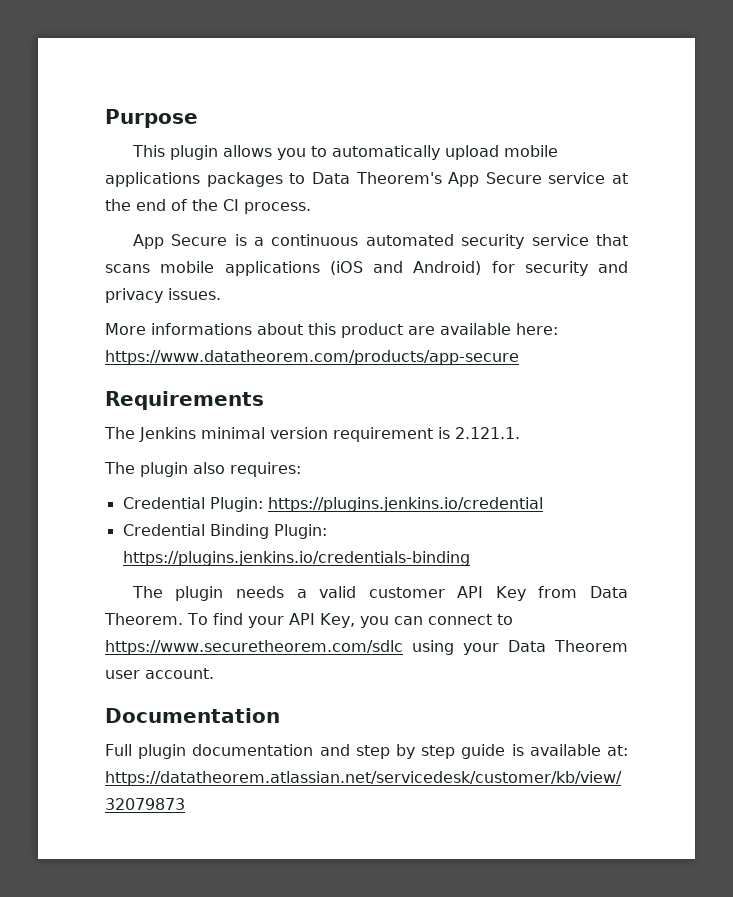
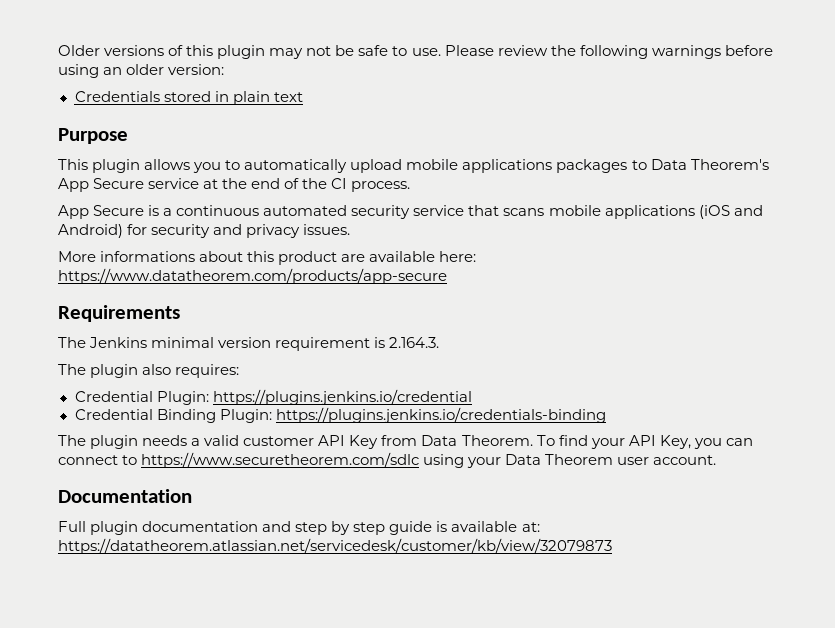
+ Older versions of this plugin may not be safe to use. Please review the following warnings before using an older version:
+ Credentials stored in plain text
- The Jenkins minimal version requirement is 2.121.1.
+ The Jenkins minimal version requirement is 2.164.3.

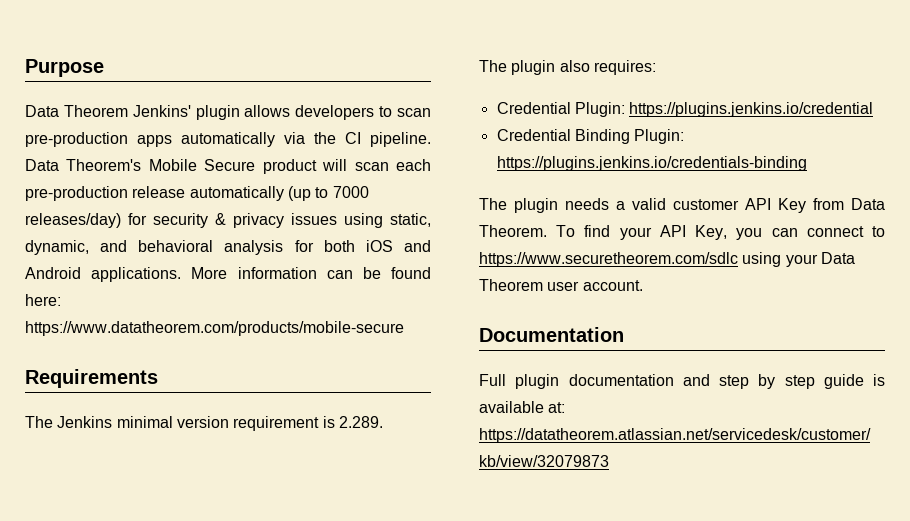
- Older versions of this plugin may not be safe to use. Please review the following warnings before using an older version:
- Credentials stored in plain text
  Purpose
- This plugin allows you to automatically upload mobile applications packages to Data Theorem's App Secure service at the end of the CI process.
- App Secure is a continuous automated security service that scans mobile applications (iOS and Android) for security and privacy issues.
- More informations about this product are available here: https://www.datatheorem.com/products/app-secure
+ Data Theorem Jenkins' plugin allows developers to scan pre-production apps automatically via the CI pipeline. Data Theorem's Mobile Secure product will scan each pre-production release automatically (up to 7000 releases/day) for security & privacy issues using static, dynamic, and behavioral analysis for both iOS and Android applications. More information can be found here: https://www.datatheorem.com/products/mobile-secure
- The Jenkins minimal version requirement is 2.164.3.
+ The Jenkins minimal version requirement is 2.289.

